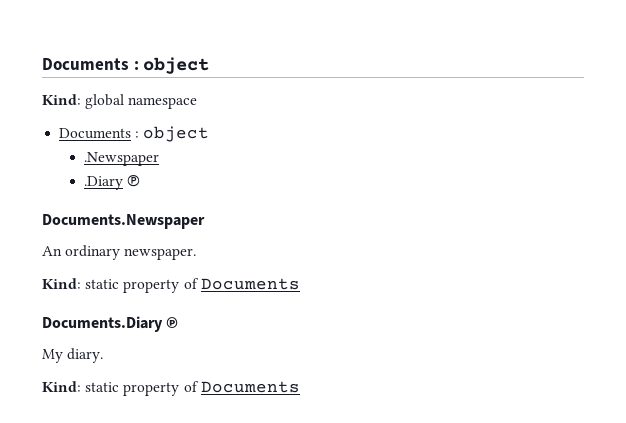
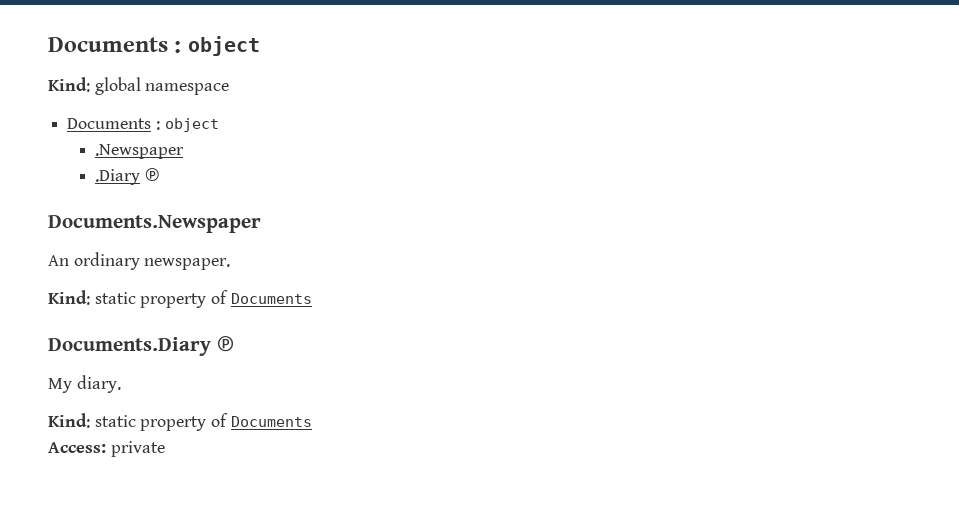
+ Access: private

